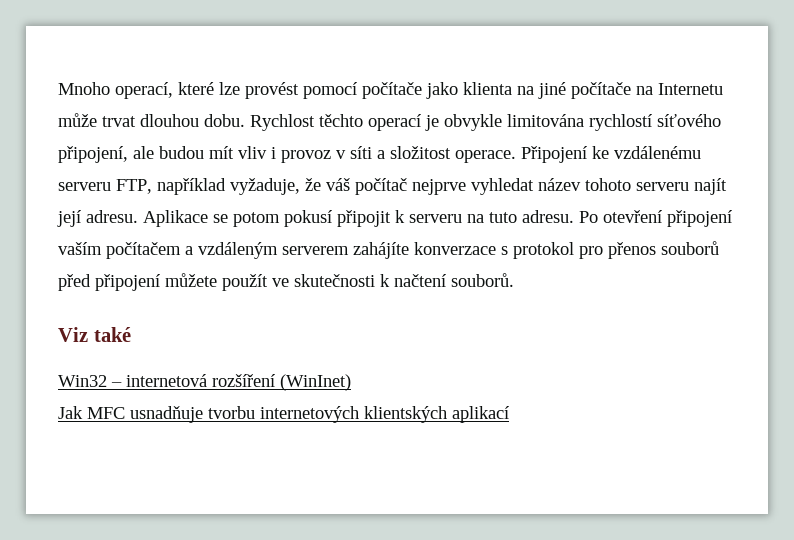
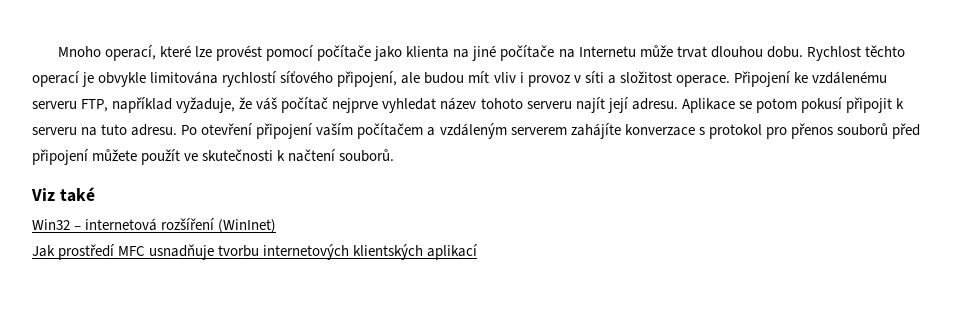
- Jak MFC usnadňuje tvorbu internetových klientských aplikací
+ Jak prostředí MFC usnadňuje tvorbu internetových klientských aplikací

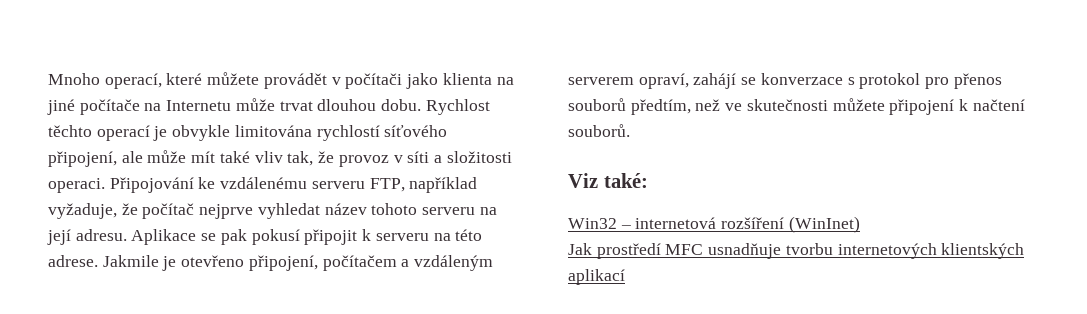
- Mnoho operací, které lze provést pomocí počítače jako klienta na jiné počítače na Internetu může trvat dlouhou dobu.
+ Mnoho operací, které můžete provádět v počítači jako klienta na jiné počítače na Internetu může trvat dlouhou dobu.
- Rychlost těchto operací je obvykle limitována rychlostí síťového připojení, ale budou mít vliv i provoz v síti a složitost operace. Připojení ke vzdálenému serveru FTP, například vyžaduje, že váš počítač nejprve vyhledat název tohoto serveru najít její adresu.
+ Rychlost těchto operací je obvykle limitována rychlostí síťového připojení, ale může mít také vliv tak, že provoz v síti a složitosti operaci. Připojování ke vzdálenému serveru FTP, například vyžaduje, že počítač nejprve vyhledat název tohoto serveru na její adresu.
- Aplikace se potom pokusí připojit k serveru na tuto adresu. Po otevření připojení vaším počítačem a vzdáleným serverem zahájíte konverzace s protokol pro přenos souborů před připojení můžete použít ve skutečnosti k načtení souborů.
+ Aplikace se pak pokusí připojit k serveru na této adrese. Jakmile je otevřeno připojení, počítačem a vzdáleným serverem opraví, zahájí se konverzace s protokol pro přenos souborů předtím, než ve skutečnosti můžete připojení k načtení souborů.
- Viz také
+ Viz také:

